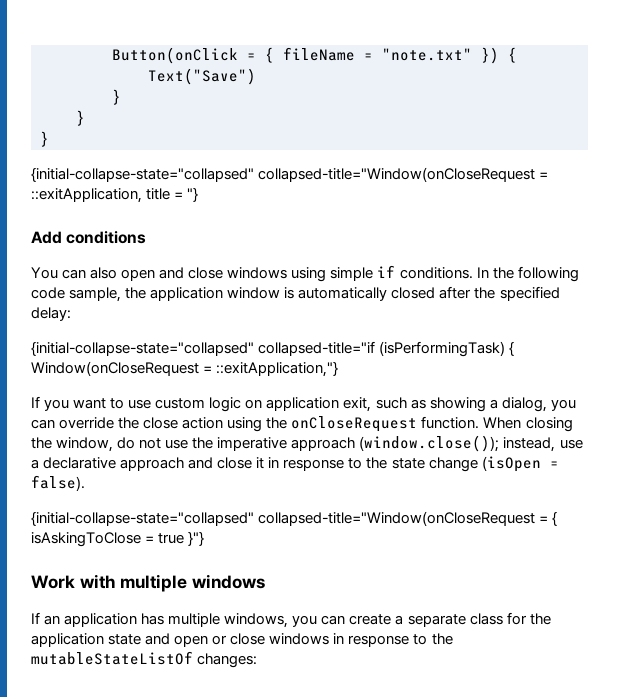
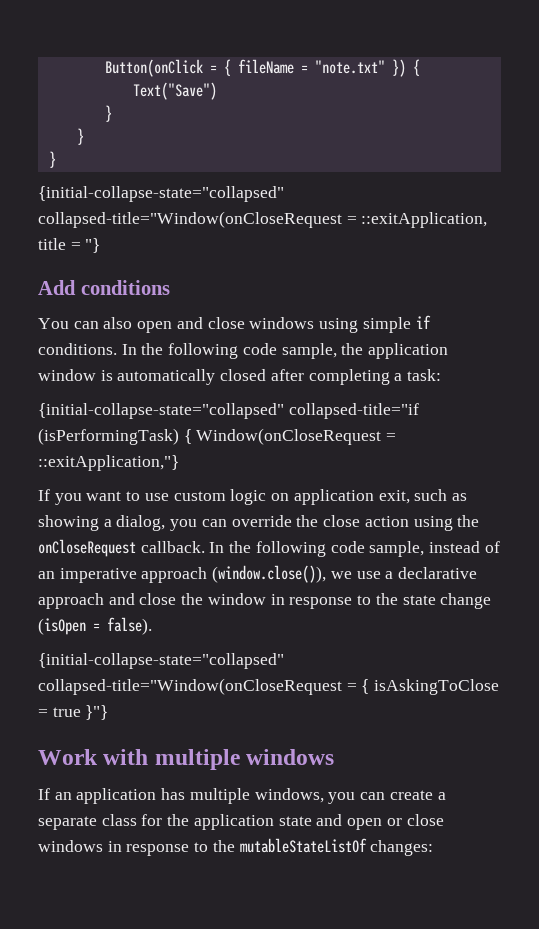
- In the following code sample, the application window is automatically closed after the specified delay:
+ In the following code sample, the application window is automatically closed after completing a task:
- If you want to use custom logic on application exit, such as showing a dialog, you can override the close action using the onCloseRequest function. When closing the window, do not use the imperative approach (window.close()); instead, use a declarative approach and close it in response to the state change (isOpen = false).
+ If you want to use custom logic on application exit, such as showing a dialog, you can override the close action using the onCloseRequest callback. In the following code sample, instead of an imperative approach (window.close()), we use a declarative approach and close the window in response to the state change (isOpen = false).

